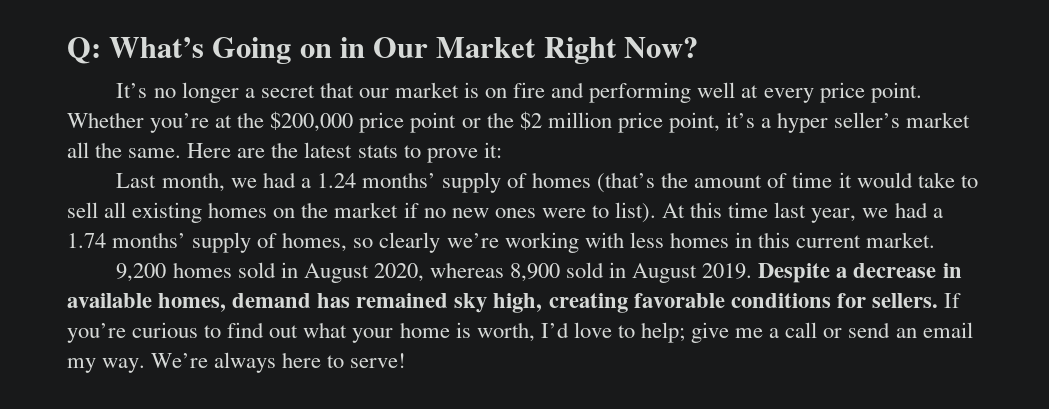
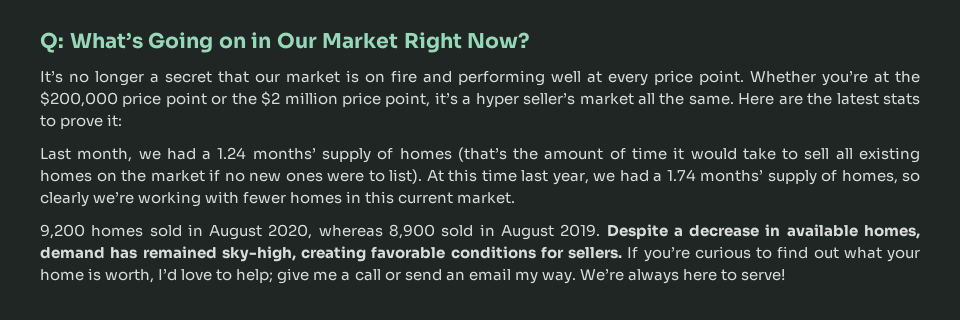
- At this time last year, we had a 1.74 months’ supply of homes, so clearly we’re working with less homes in this current market.
+ At this time last year, we had a 1.74 months’ supply of homes, so clearly we’re working with fewer homes in this current market.
- Despite a decrease in available homes, demand has remained sky high, creating favorable conditions for sellers.
+ Despite a decrease in available homes, demand has remained sky-high, creating favorable conditions for sellers.

